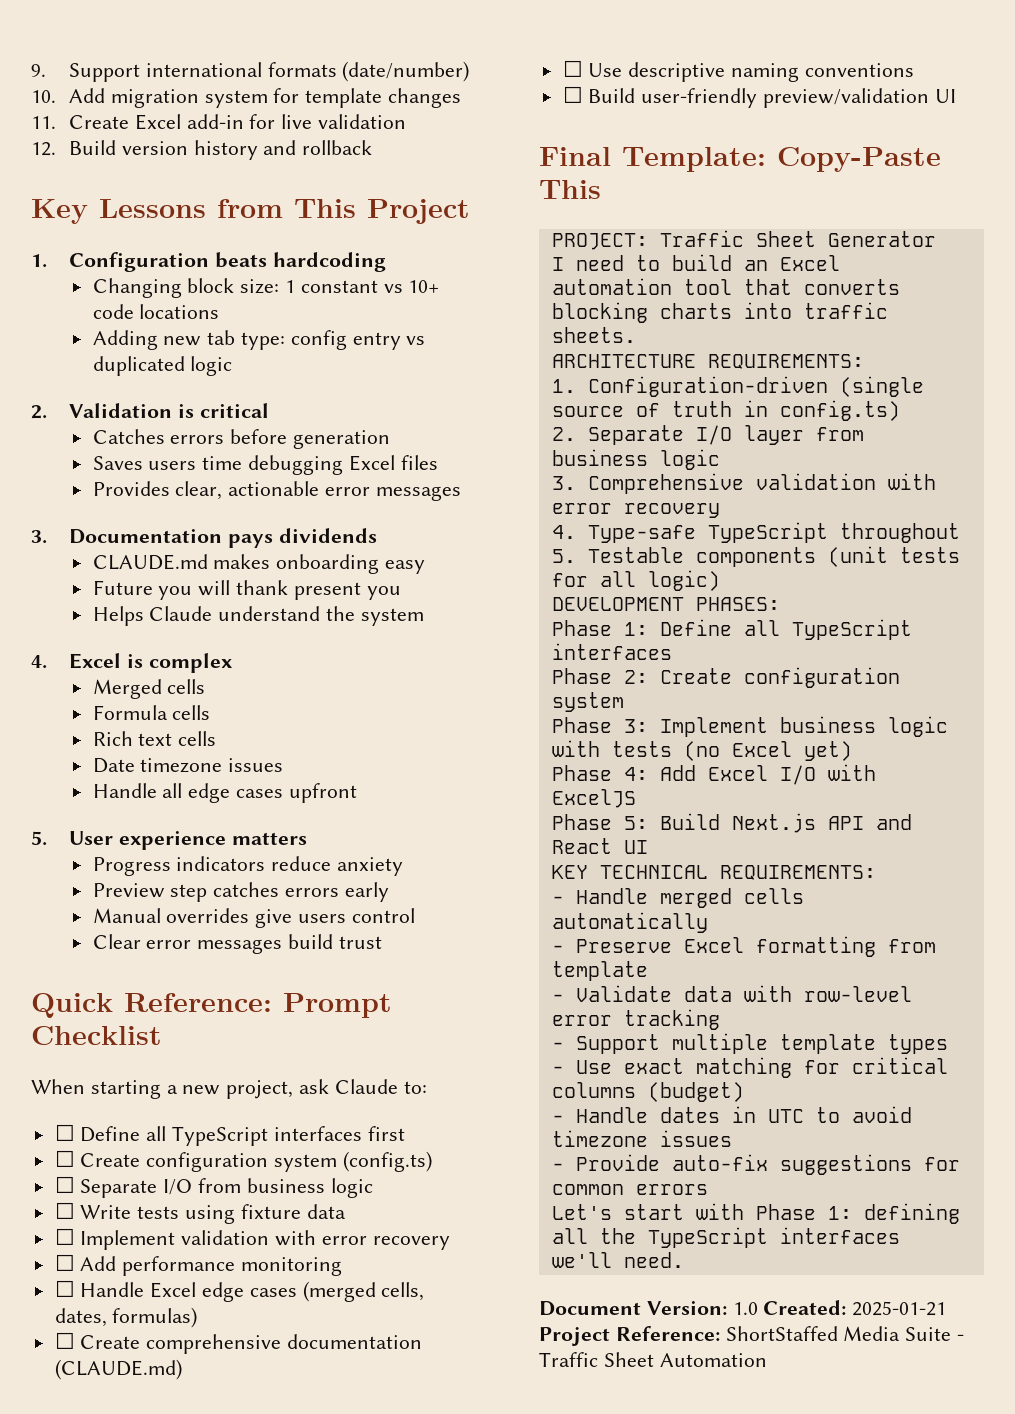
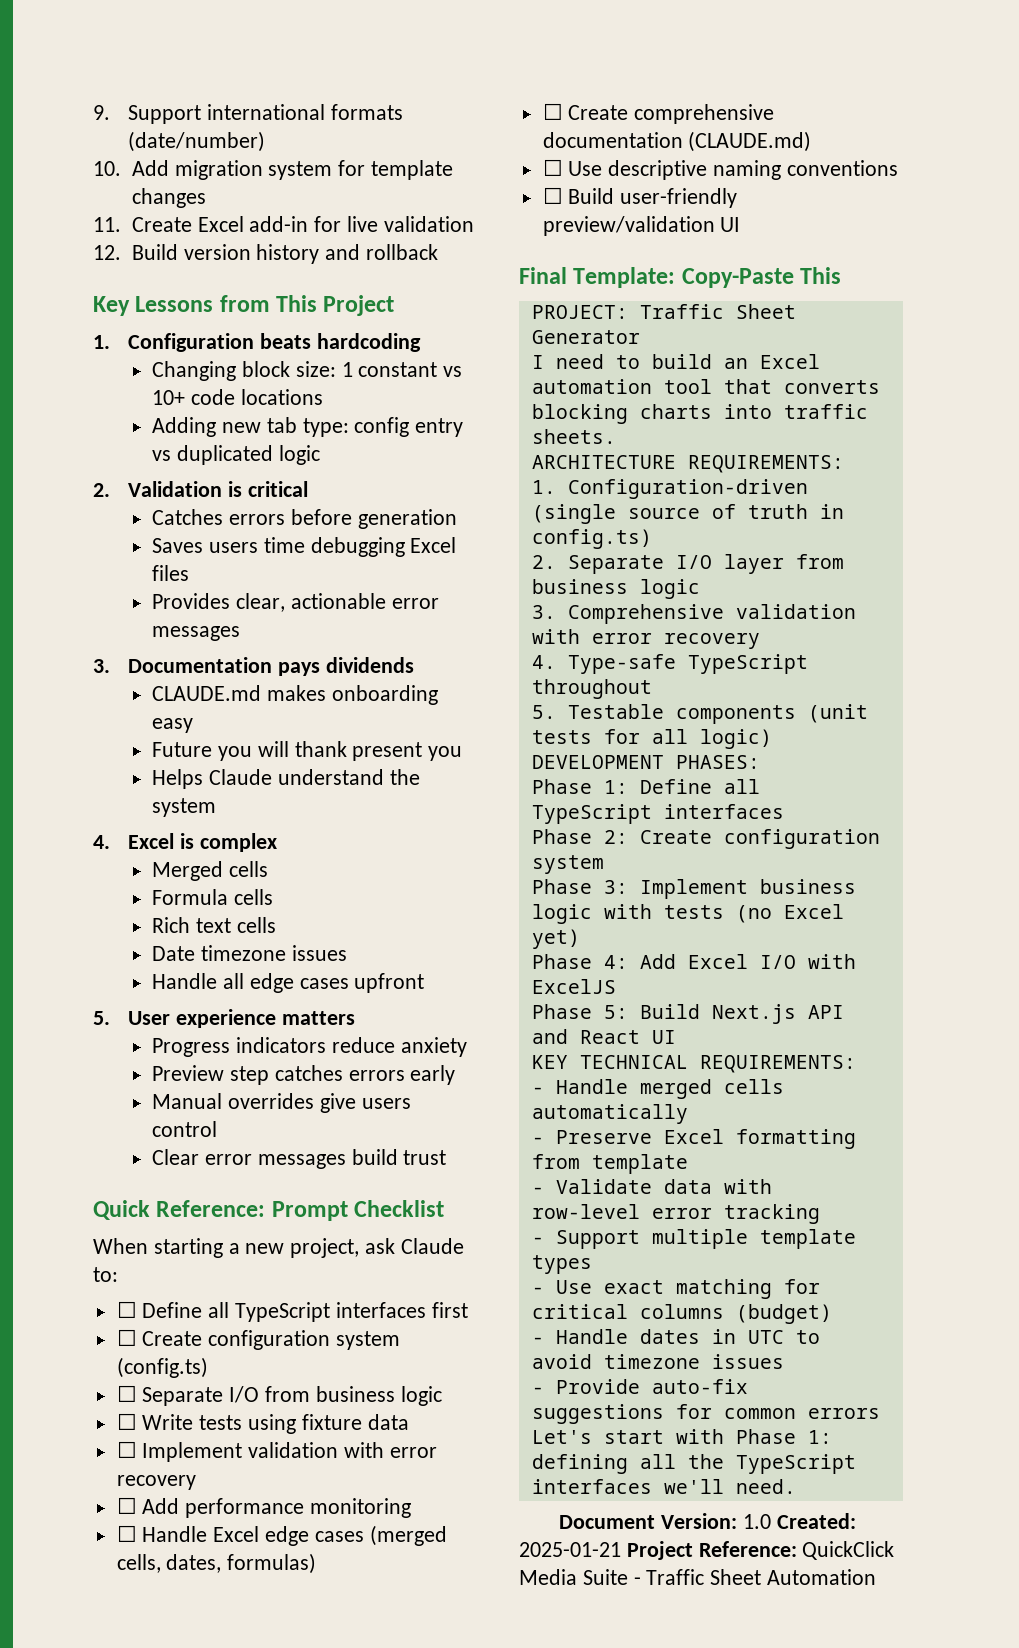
- Document Version: 1.0 Created: 2025-01-21 Project Reference: ShortStaffed Media Suite - Traffic Sheet Automation
+ Document Version: 1.0 Created: 2025-01-21 Project Reference: QuickClick Media Suite - Traffic Sheet Automation

